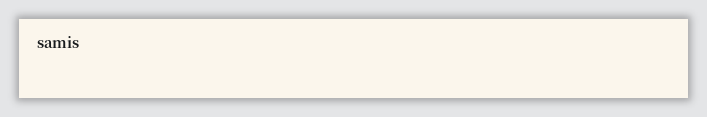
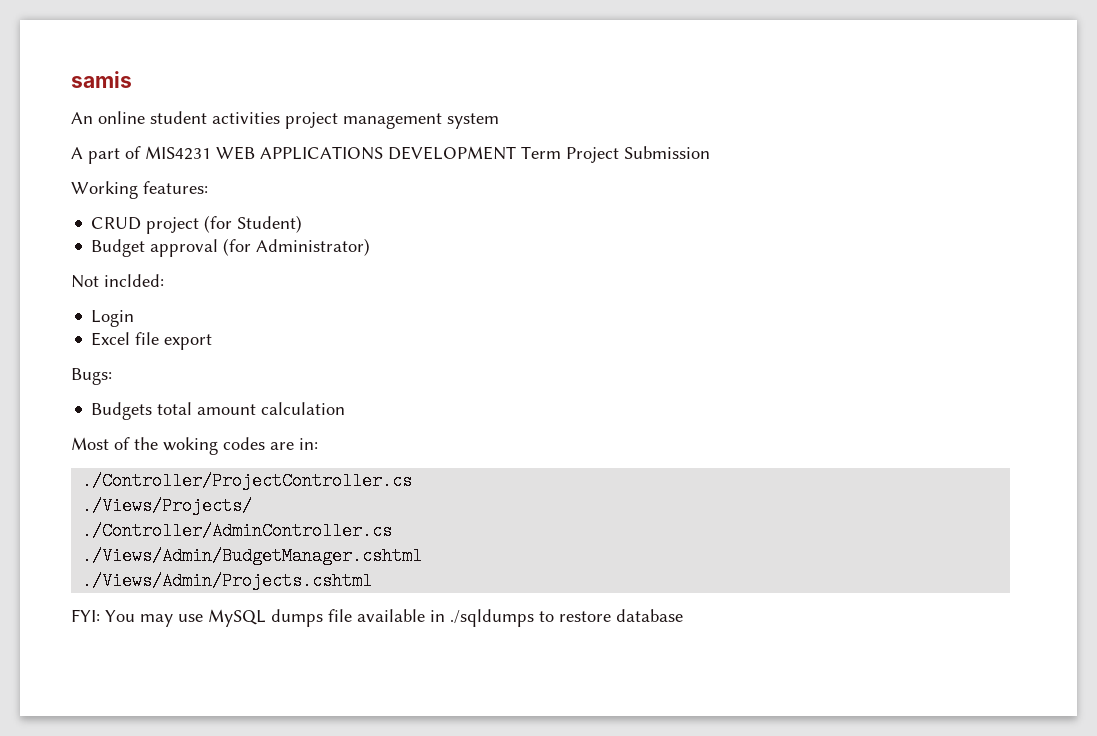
+ An online student activities project management system
+ A part of MIS4231 WEB APPLICATIONS DEVELOPMENT Term Project Submission
+ Working features:
+ CRUD project (for Student)
+ Budget approval (for Administrator)
+ Not inclded:
+ Login
+ Excel file export
+ Bugs:
+ Budgets total amount calculation
+ Most of the woking codes are in:
+ ./Controller/ProjectController.cs
+ ./Views/Projects/
+ ./Controller/AdminController.cs
+ ./Views/Admin/BudgetManager.cshtml
+ ./Views/Admin/Projects.cshtml
+ FYI: You may use MySQL dumps file available in ./sqldumps to restore database

